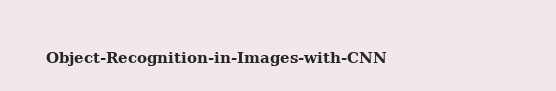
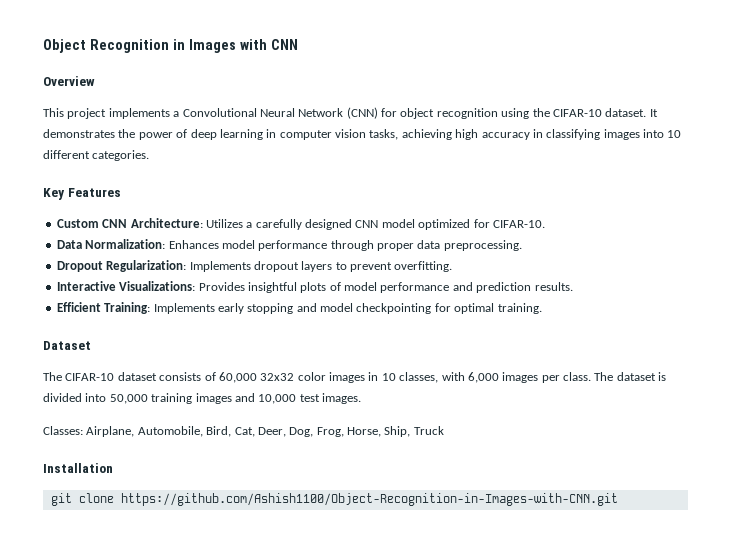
- Object-Recognition-in-Images-with-CNN
+ Object Recognition in Images with CNN
+ Overview
+ This project implements a Convolutional Neural Network (CNN) for object recognition using the CIFAR-10 dataset. It demonstrates the power of deep learning in computer vision tasks, achieving high accuracy in classifying images into 10 different categories.
+ Key Features
+ Custom CNN Architecture: Utilizes a carefully designed CNN model optimized for CIFAR-10.
+ Data Normalization: Enhances model performance through proper data preprocessing.
+ Dropout Regularization: Implements dropout layers to prevent overfitting.
+ Interactive Visualizations: Provides insightful plots of model performance and prediction results.
+ Efficient Training: Implements early stopping and model checkpointing for optimal training.
+ Dataset
+ The CIFAR-10 dataset consists of 60,000 32x32 color images in 10 classes, with 6,000 images per class. The dataset is divided into 50,000 training images and 10,000 test images.
+ Classes: Airplane, Automobile, Bird, Cat, Deer, Dog, Frog, Horse, Ship, Truck
+ Installation
+ git clone https://github.com/Ashish1100/Object-Recognition-in-Images-with-CNN.git

